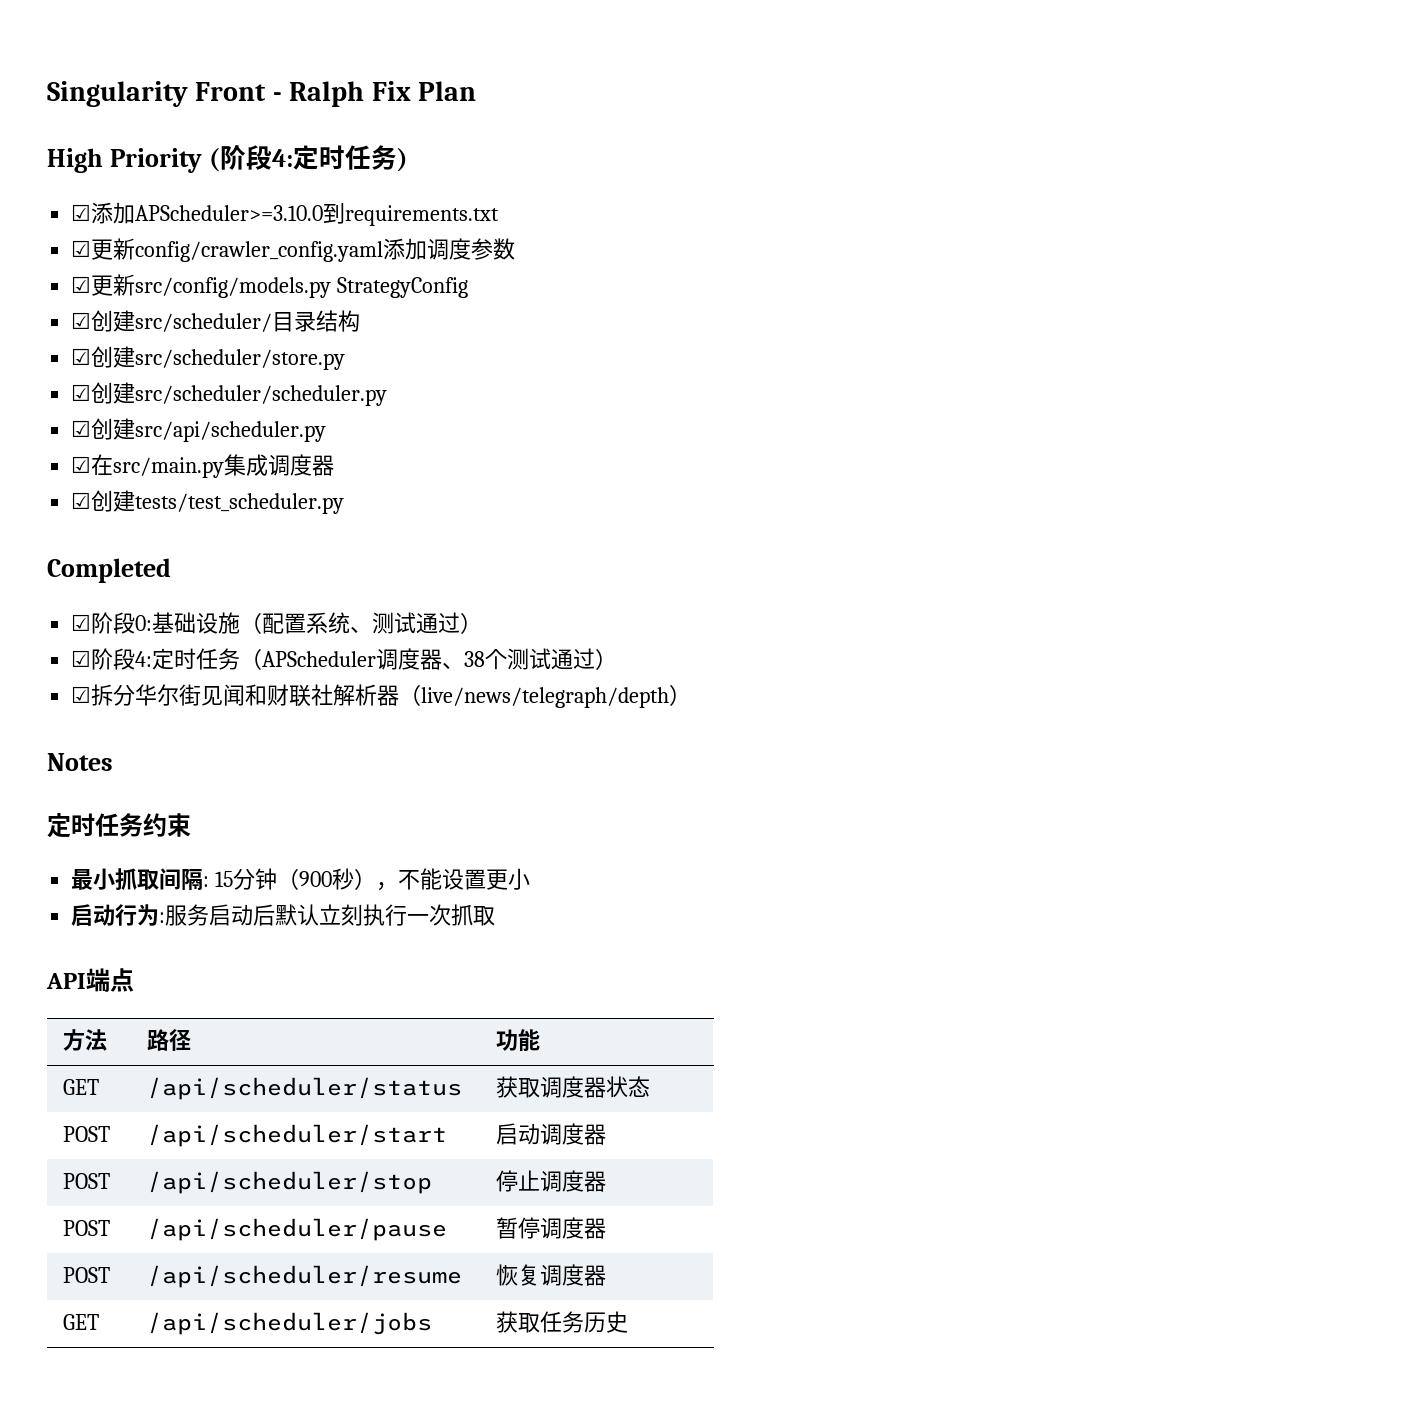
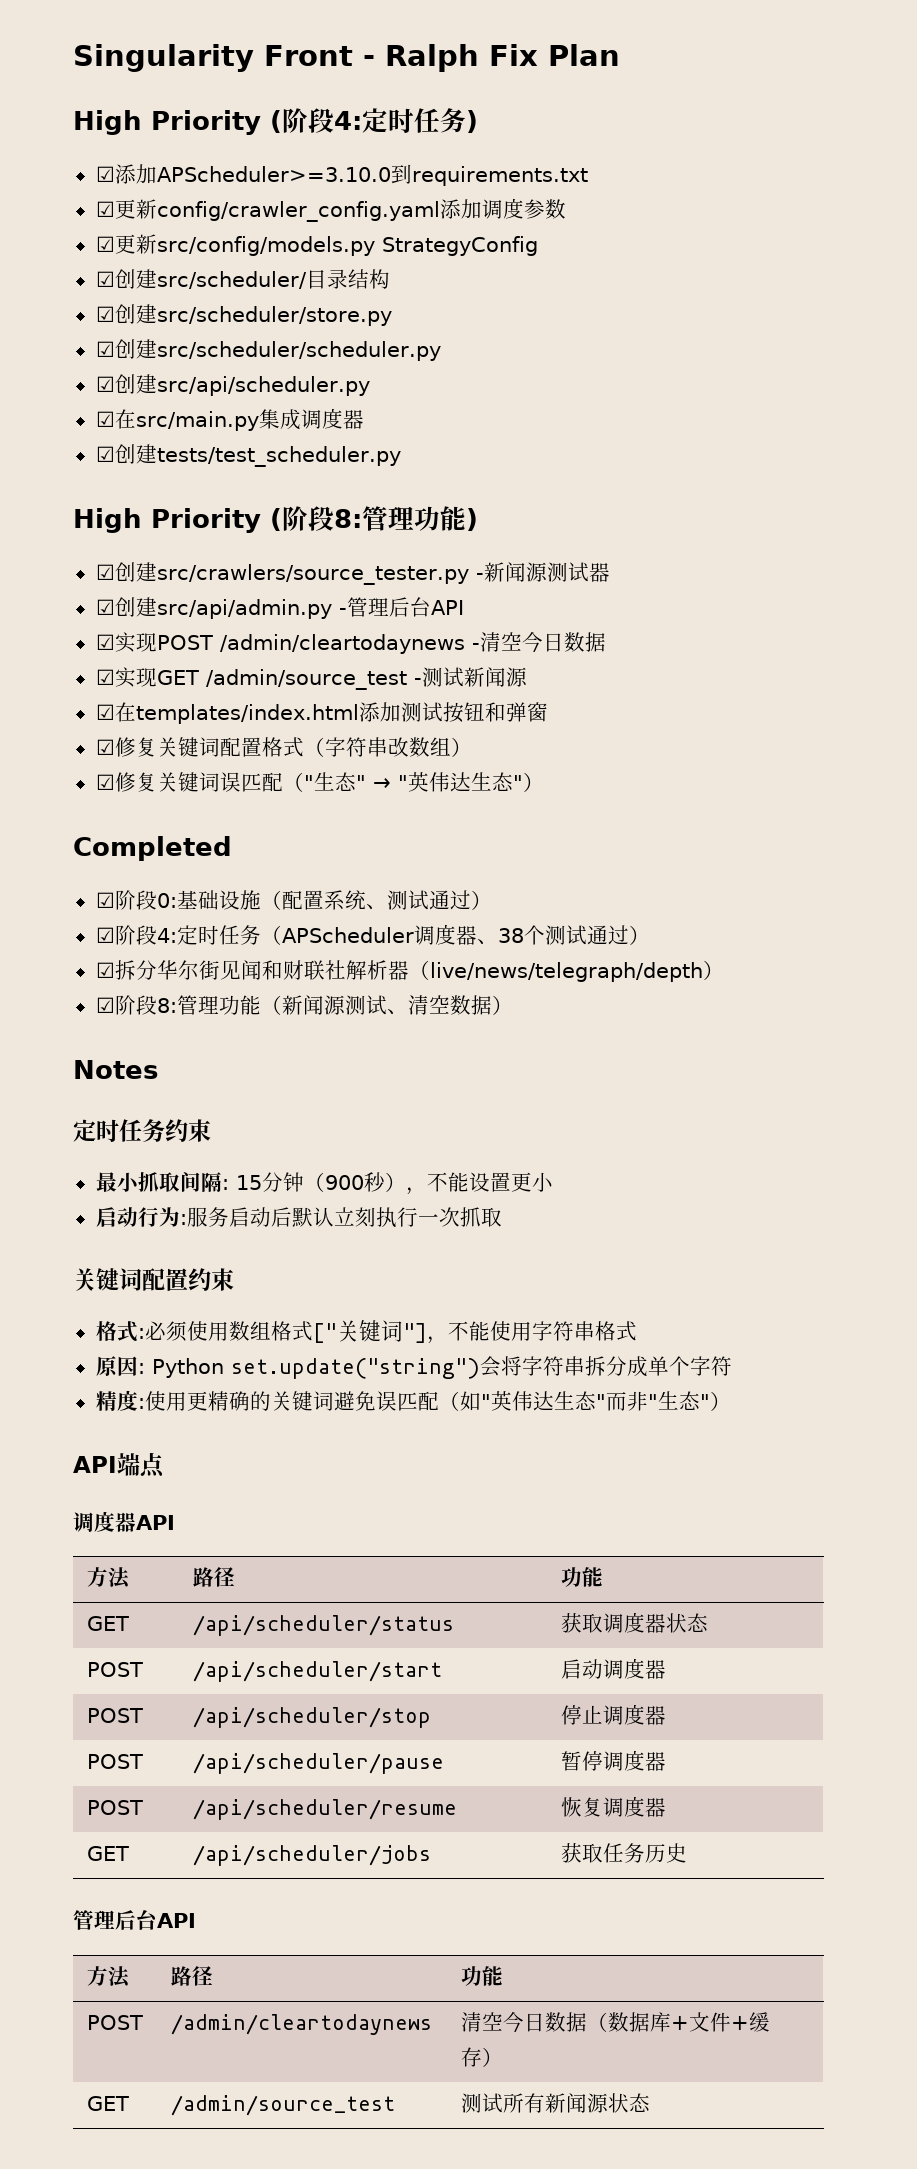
+ High Priority (阶段8:管理功能)
+ ☑创建src/crawlers/source_tester.py -新闻源测试器
+ ☑创建src/api/admin.py -管理后台API
+ ☑实现POST /admin/cleartodaynews -清空今日数据
+ ☑实现GET /admin/source_test -测试新闻源
+ ☑在templates/index.html添加测试按钮和弹窗
+ ☑修复关键词配置格式（字符串改数组）
+ ☑修复关键词误匹配（"生态" → "英伟达生态"）
+ ☑阶段8:管理功能（新闻源测试、清空数据）
+ 关键词配置约束
+ 格式:必须使用数组格式["关键词"]，不能使用字符串格式
+ 原因: Python set.update("string")会将字符串拆分成单个字符
+ 精度:使用更精确的关键词避免误匹配（如"英伟达生态"而非"生态"）
+ 调度器API
  GET | /api/scheduler/jobs | 获取任务历史
+ 管理后台API
+ 方法 | 路径 | 功能
+ POST | /admin/cleartodaynews | 清空今日数据（数据库+文件+缓存）
+ GET | /admin/source_test | 测试所有新闻源状态

